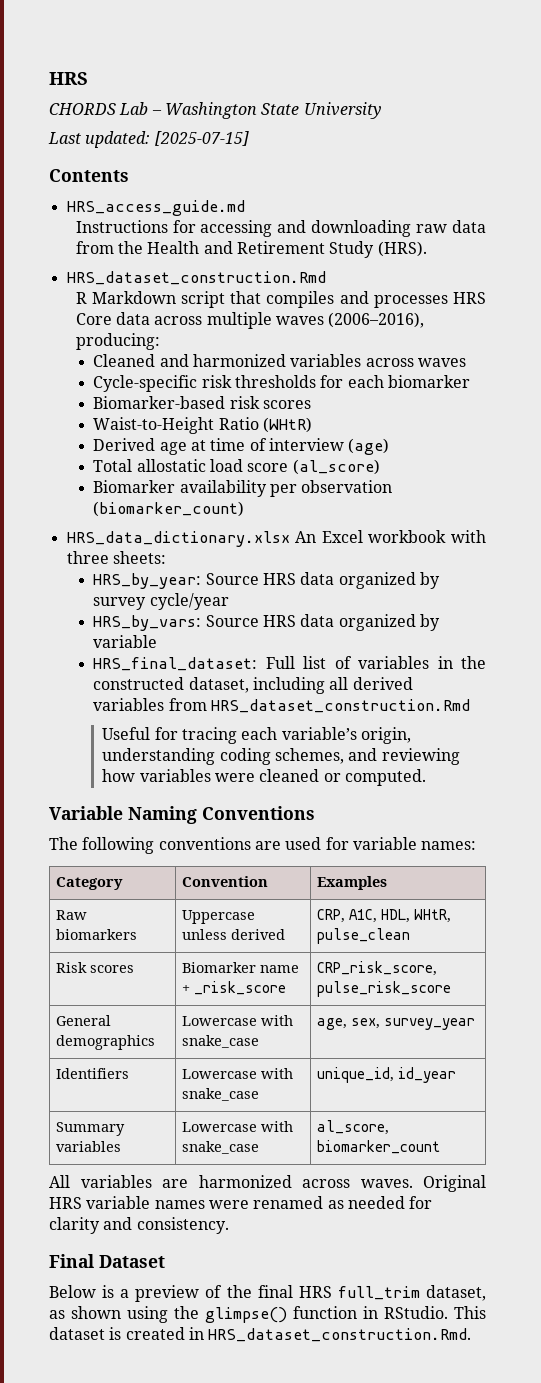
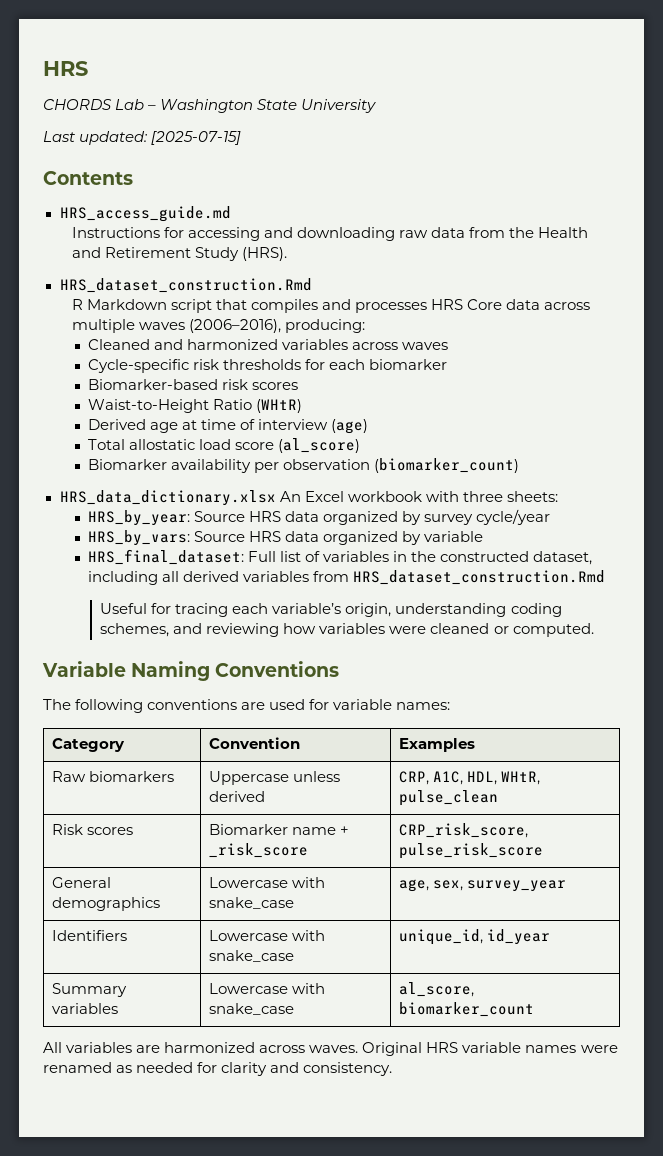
- Final Dataset
- Below is a preview of the final HRS full_trim dataset, as shown using the glimpse() function in RStudio. This dataset is created in HRS_dataset_construction.Rmd.

